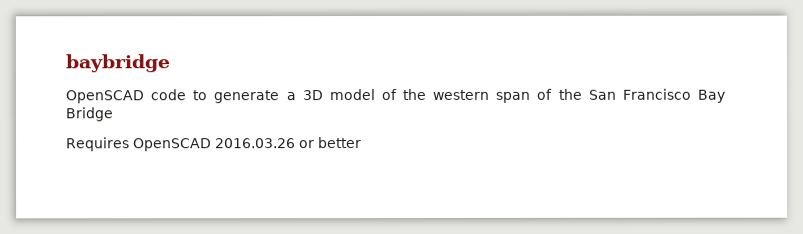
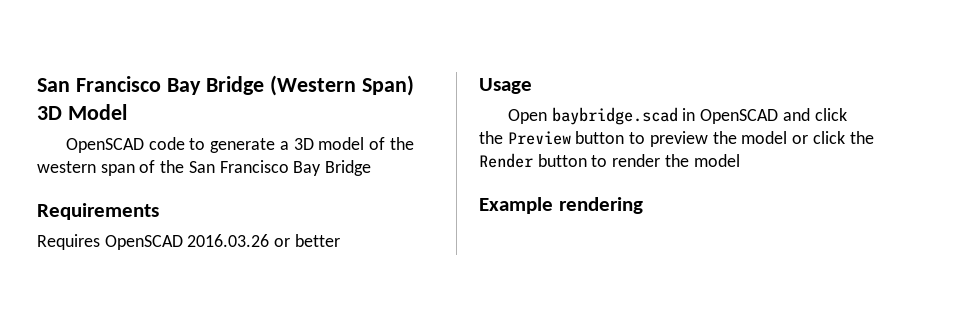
- baybridge
+ San Francisco Bay Bridge (Western Span) 3D Model
+ Requirements
+ Usage
+ Open baybridge.scad in OpenSCAD and click the Preview button to preview the model or click the Render button to render the model
+ Example rendering

